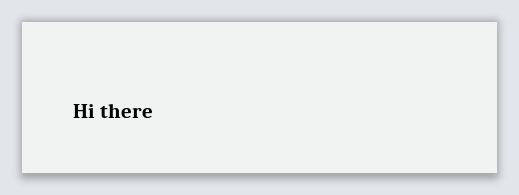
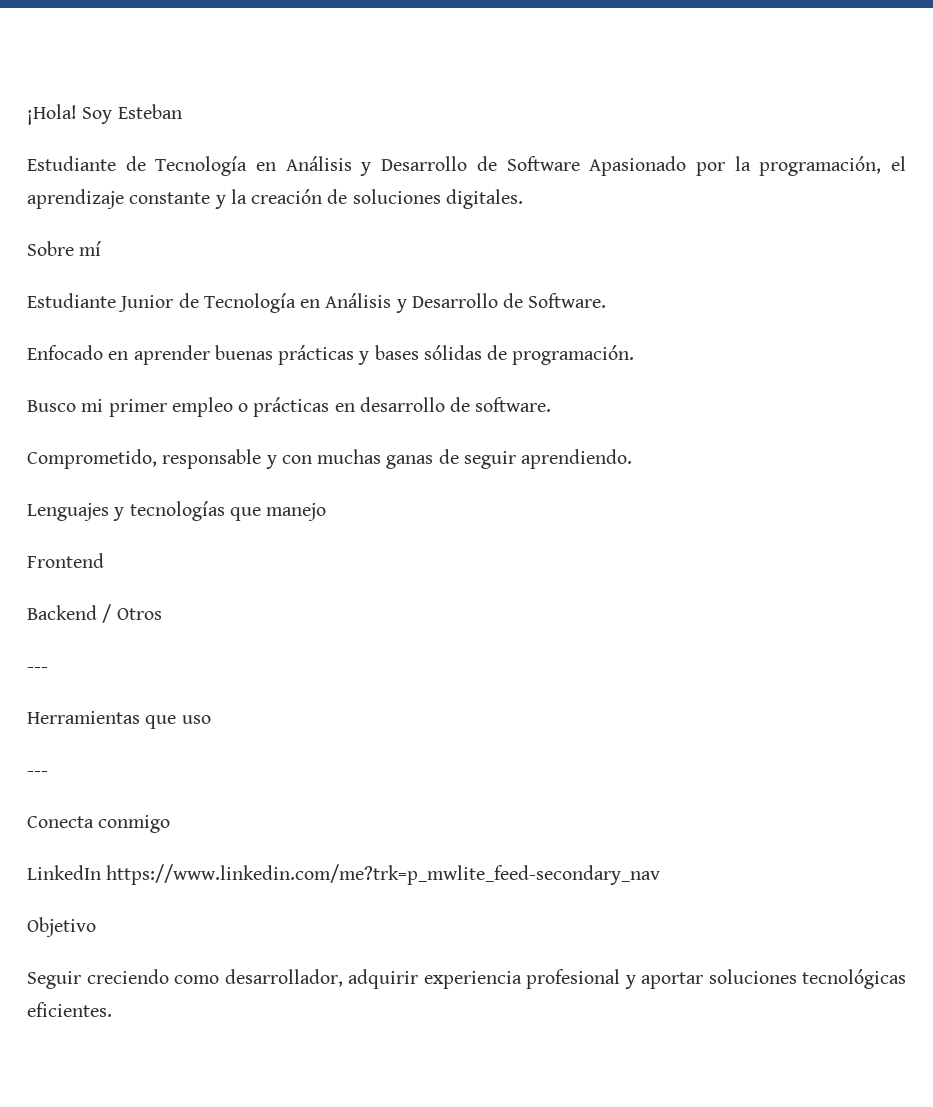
- Hi there
+ ¡Hola! Soy Esteban
+ Estudiante de Tecnología en Análisis y Desarrollo de Software Apasionado por la programación, el aprendizaje constante y la creación de soluciones digitales.
+ Sobre mí
+ Estudiante Junior de Tecnología en Análisis y Desarrollo de Software.
+ Enfocado en aprender buenas prácticas y bases sólidas de programación.
+ Busco mi primer empleo o prácticas en desarrollo de software.
+ Comprometido, responsable y con muchas ganas de seguir aprendiendo.
+ Lenguajes y tecnologías que manejo
+ Frontend
+ Backend / Otros
+ ---
+ Herramientas que uso
+ ---
+ Conecta conmigo
+ LinkedIn https://www.linkedin.com/me?trk=p_mwlite_feed-secondary_nav
+ Objetivo
+ Seguir creciendo como desarrollador, adquirir experiencia profesional y aportar soluciones tecnológicas eficientes.

